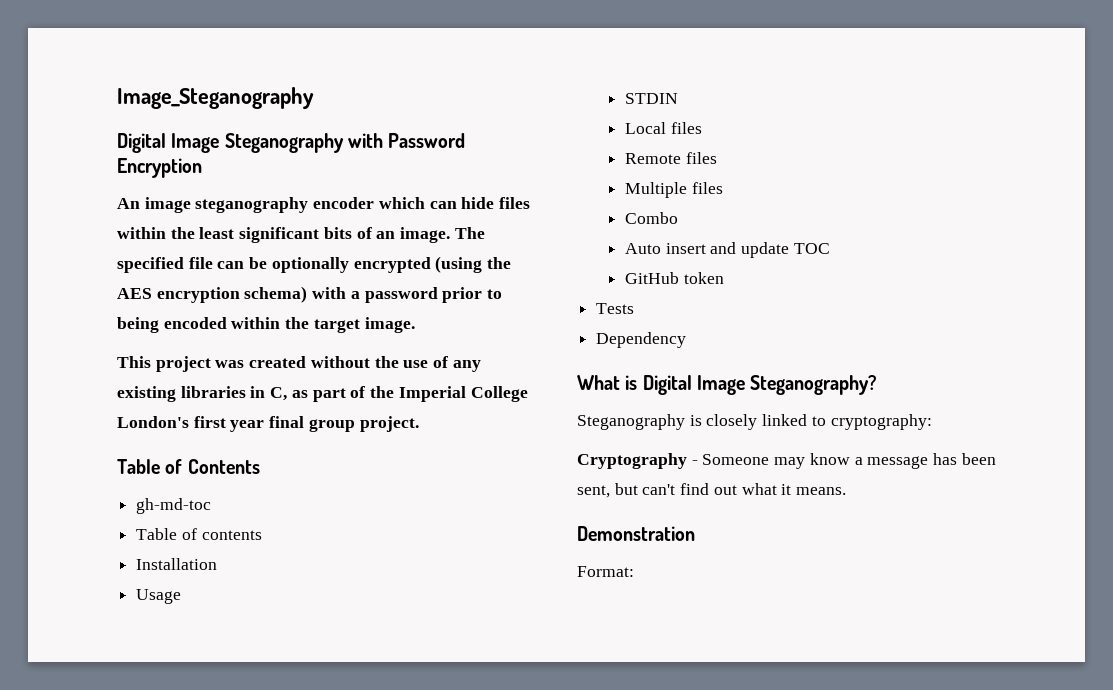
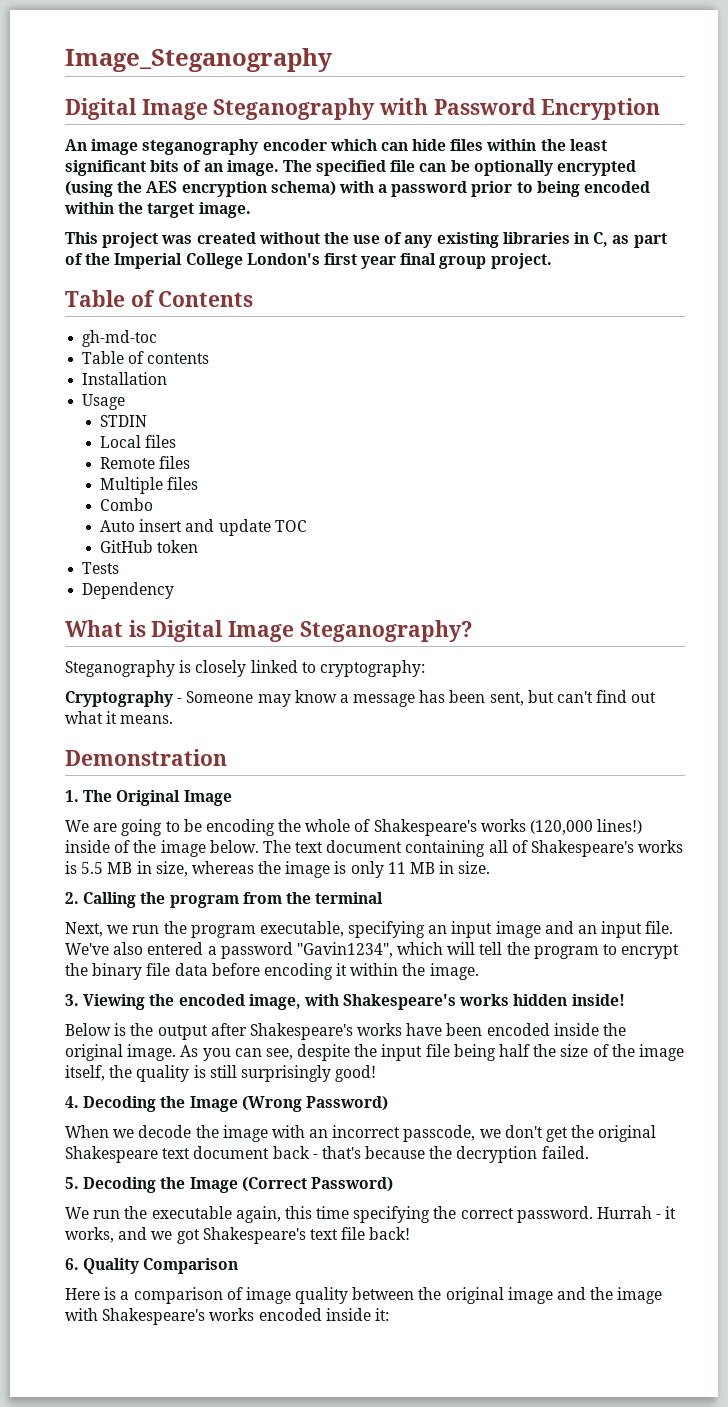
- Format:
+ 1. The Original Image
+ We are going to be encoding the whole of Shakespeare's works (120,000 lines!) inside of the image below. The text document containing all of Shakespeare's works is 5.5 MB in size, whereas the image is only 11 MB in size.
+ 2. Calling the program from the terminal
+ Next, we run the program executable, specifying an input image and an input file. We've also entered a password "Gavin1234", which will tell the program to encrypt the binary file data before encoding it within the image.
+ 3. Viewing the encoded image, with Shakespeare's works hidden inside!
+ Below is the output after Shakespeare's works have been encoded inside the original image. As you can see, despite the input file being half the size of the image itself, the quality is still surprisingly good!
+ 4. Decoding the Image (Wrong Password)
+ When we decode the image with an incorrect passcode, we don't get the original Shakespeare text document back - that's because the decryption failed.
+ 5. Decoding the Image (Correct Password)
+ We run the executable again, this time specifying the correct password. Hurrah - it works, and we got Shakespeare's text file back!
+ 6. Quality Comparison
+ Here is a comparison of image quality between the original image and the image with Shakespeare's works encoded inside it:

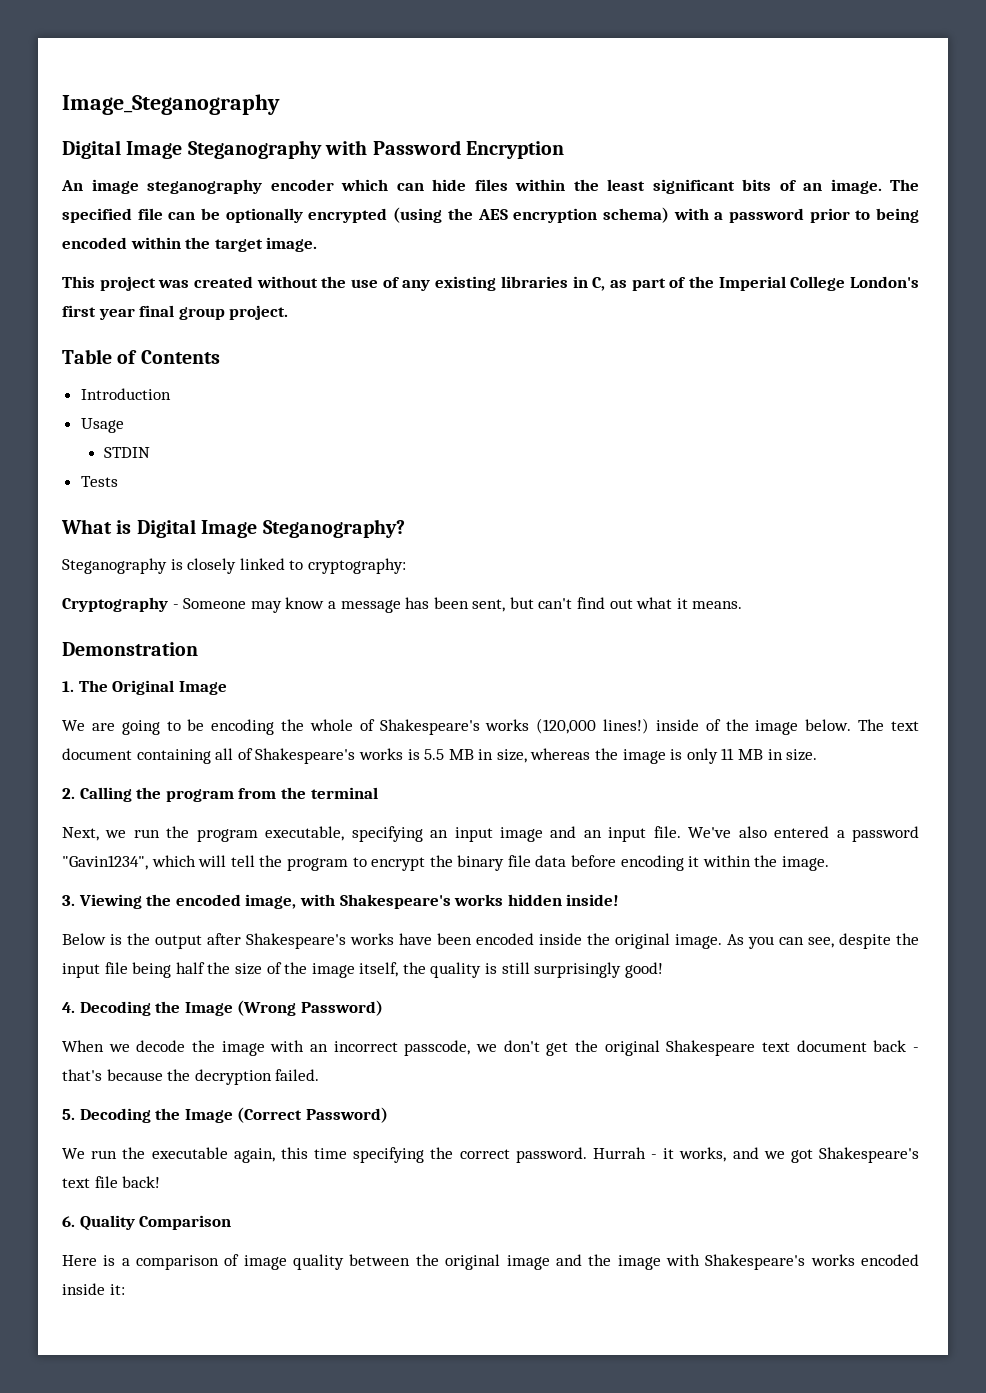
- gh-md-toc
- Table of contents
- Installation
+ Introduction
  Usage
  STDIN
- Local files
- Remote files
- Multiple files
- Combo
- Auto insert and update TOC
- GitHub token
- Dependency

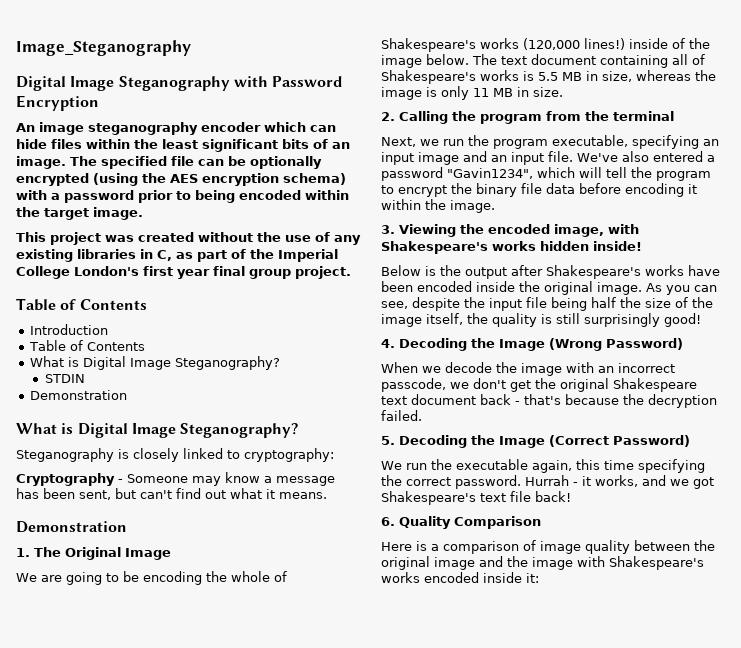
  Introduction
- Usage
+ Table of Contents
+ What is Digital Image Steganography?
  STDIN
- Tests
+ Demonstration

